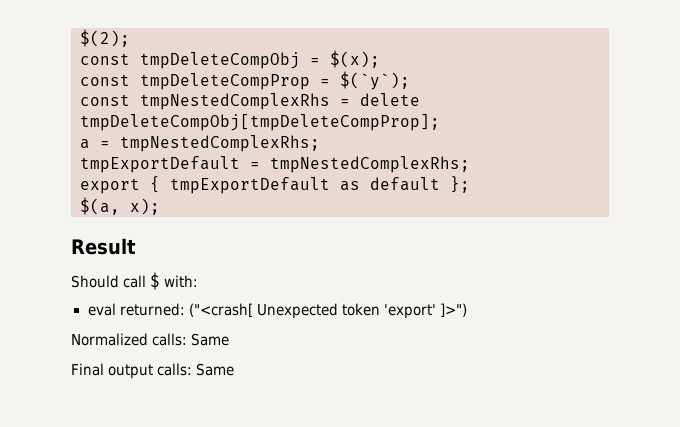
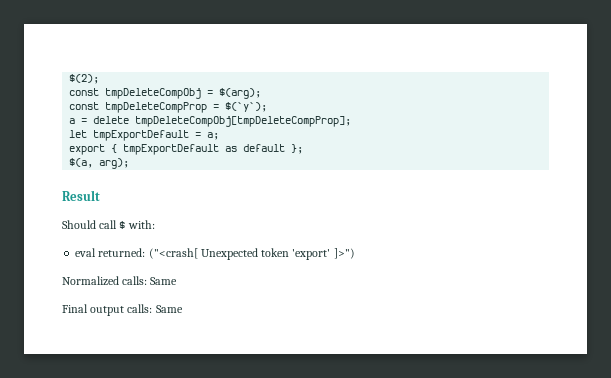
- const tmpDeleteCompObj = $(x);
+ const tmpDeleteCompObj = $(arg);
- const tmpNestedComplexRhs = delete tmpDeleteCompObj[tmpDeleteCompProp];
+ a = delete tmpDeleteCompObj[tmpDeleteCompProp];
- a = tmpNestedComplexRhs;
- tmpExportDefault = tmpNestedComplexRhs;
+ let tmpExportDefault = a;
- $(a, x);
+ $(a, arg);

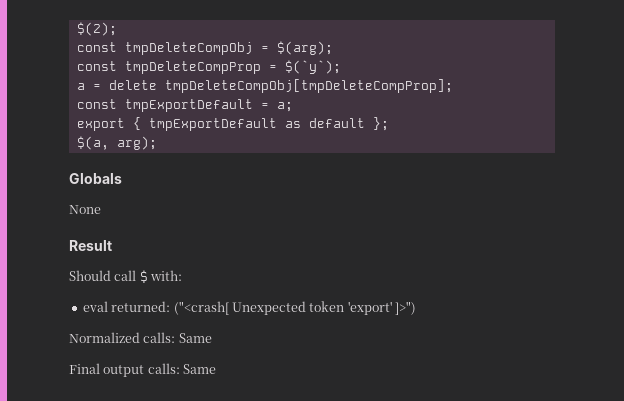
- let tmpExportDefault = a;
+ const tmpExportDefault = a;
+ Globals
+ None

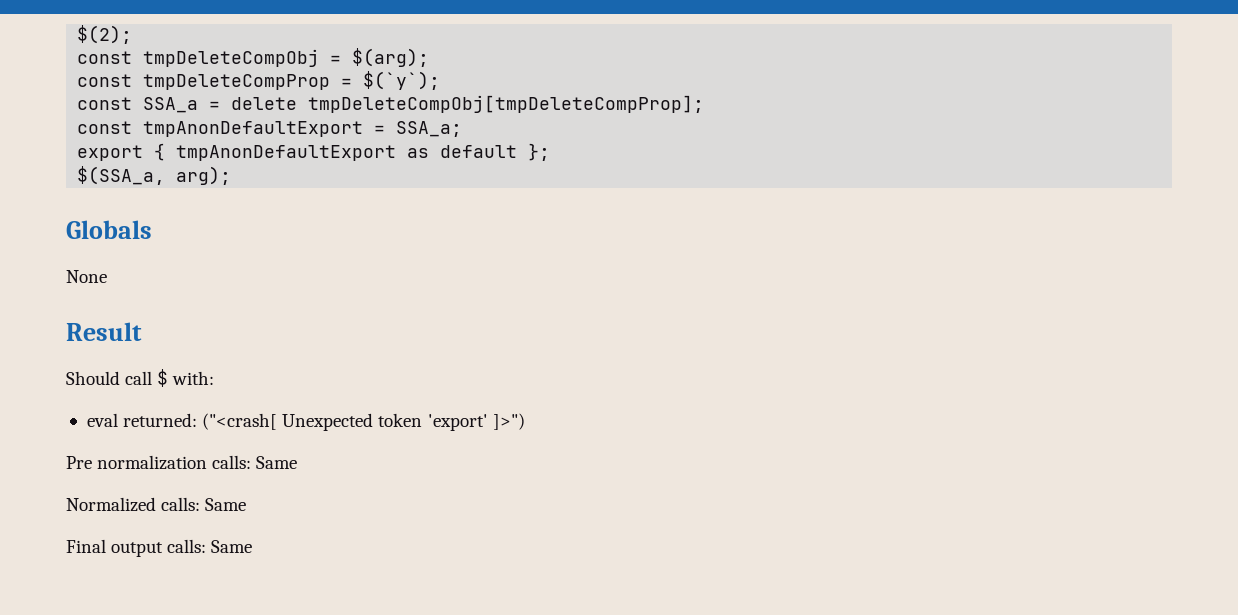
- a = delete tmpDeleteCompObj[tmpDeleteCompProp];
+ const SSA_a = delete tmpDeleteCompObj[tmpDeleteCompProp];
- const tmpExportDefault = a;
+ const tmpAnonDefaultExport = SSA_a;
- export { tmpExportDefault as default };
+ export { tmpAnonDefaultExport as default };
- $(a, arg);
+ $(SSA_a, arg);
+ Pre normalization calls: Same

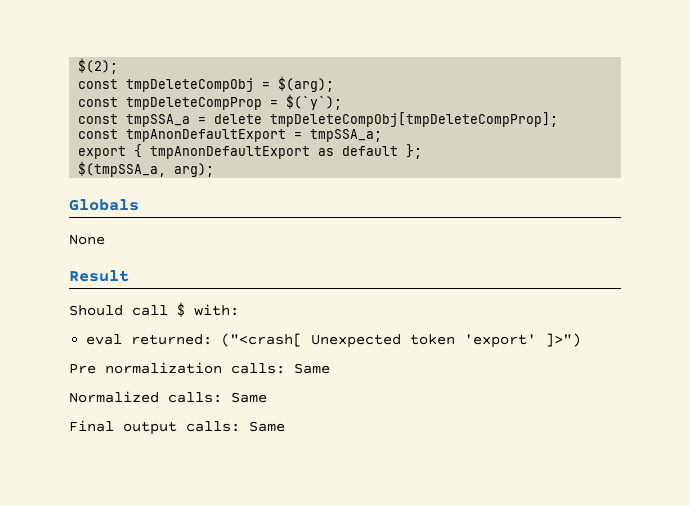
- const SSA_a = delete tmpDeleteCompObj[tmpDeleteCompProp];
+ const tmpSSA_a = delete tmpDeleteCompObj[tmpDeleteCompProp];
- const tmpAnonDefaultExport = SSA_a;
+ const tmpAnonDefaultExport = tmpSSA_a;
- $(SSA_a, arg);
+ $(tmpSSA_a, arg);

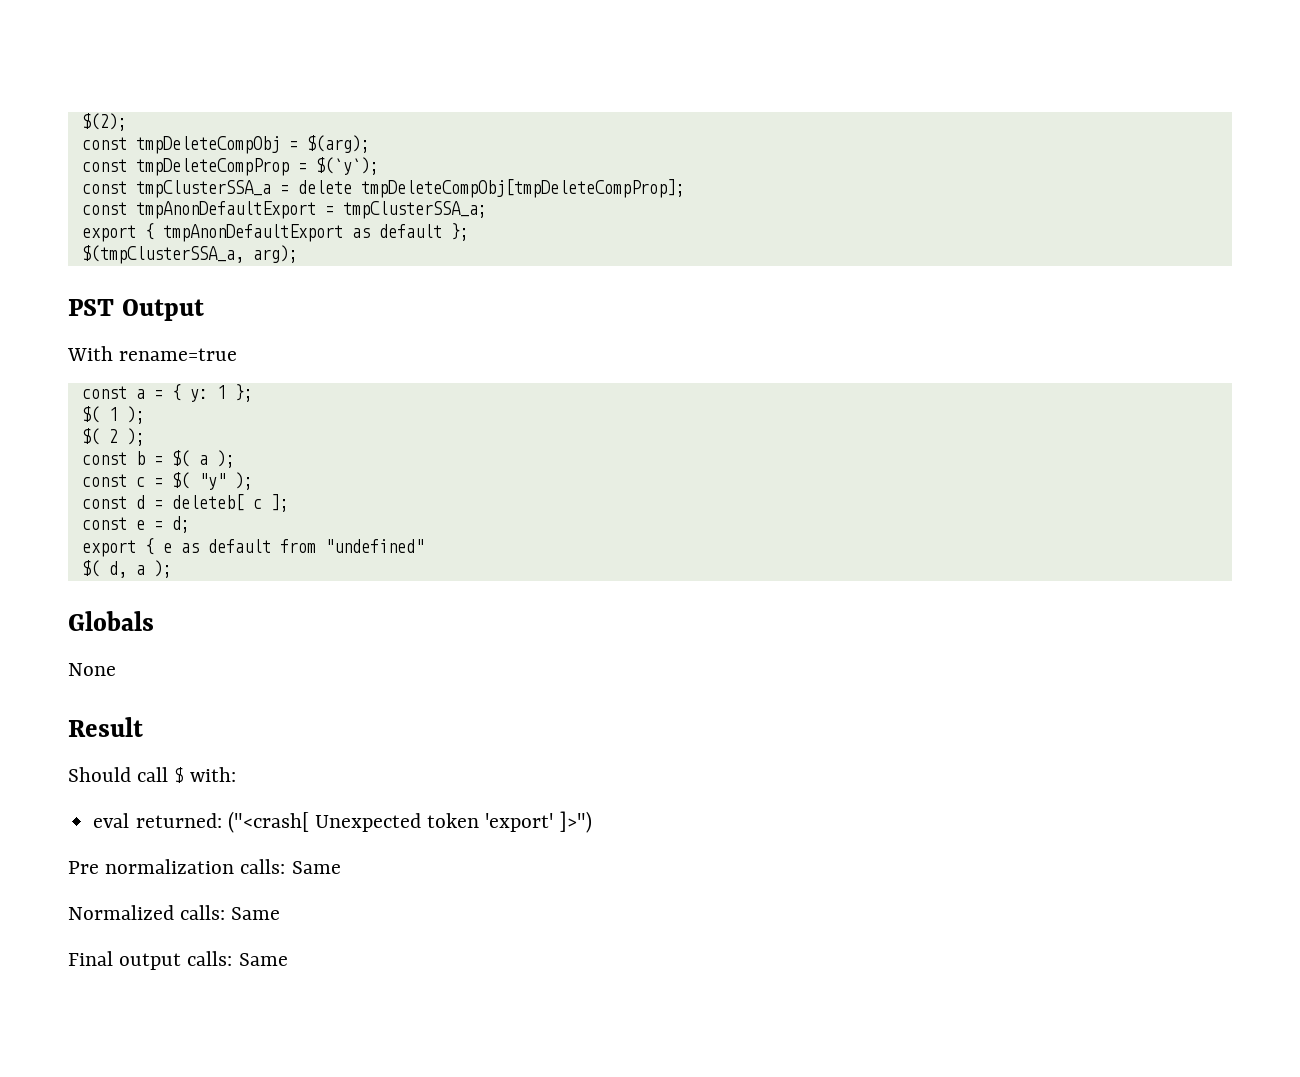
- const tmpSSA_a = delete tmpDeleteCompObj[tmpDeleteCompProp];
+ const tmpClusterSSA_a = delete tmpDeleteCompObj[tmpDeleteCompProp];
- const tmpAnonDefaultExport = tmpSSA_a;
+ const tmpAnonDefaultExport = tmpClusterSSA_a;
- $(tmpSSA_a, arg);
+ $(tmpClusterSSA_a, arg);
+ PST Output
+ With rename=true
+ const a = { y: 1 };
+ $( 1 );
+ $( 2 );
+ const b = $( a );
+ const c = $( "y" );
+ const d = deleteb[ c ];
+ const e = d;
+ export { e as default from "undefined"
+ $( d, a );

